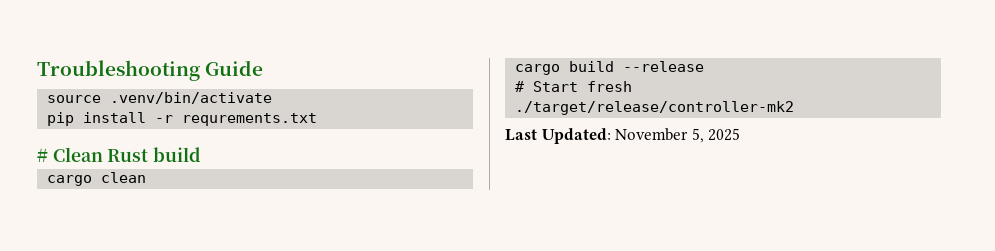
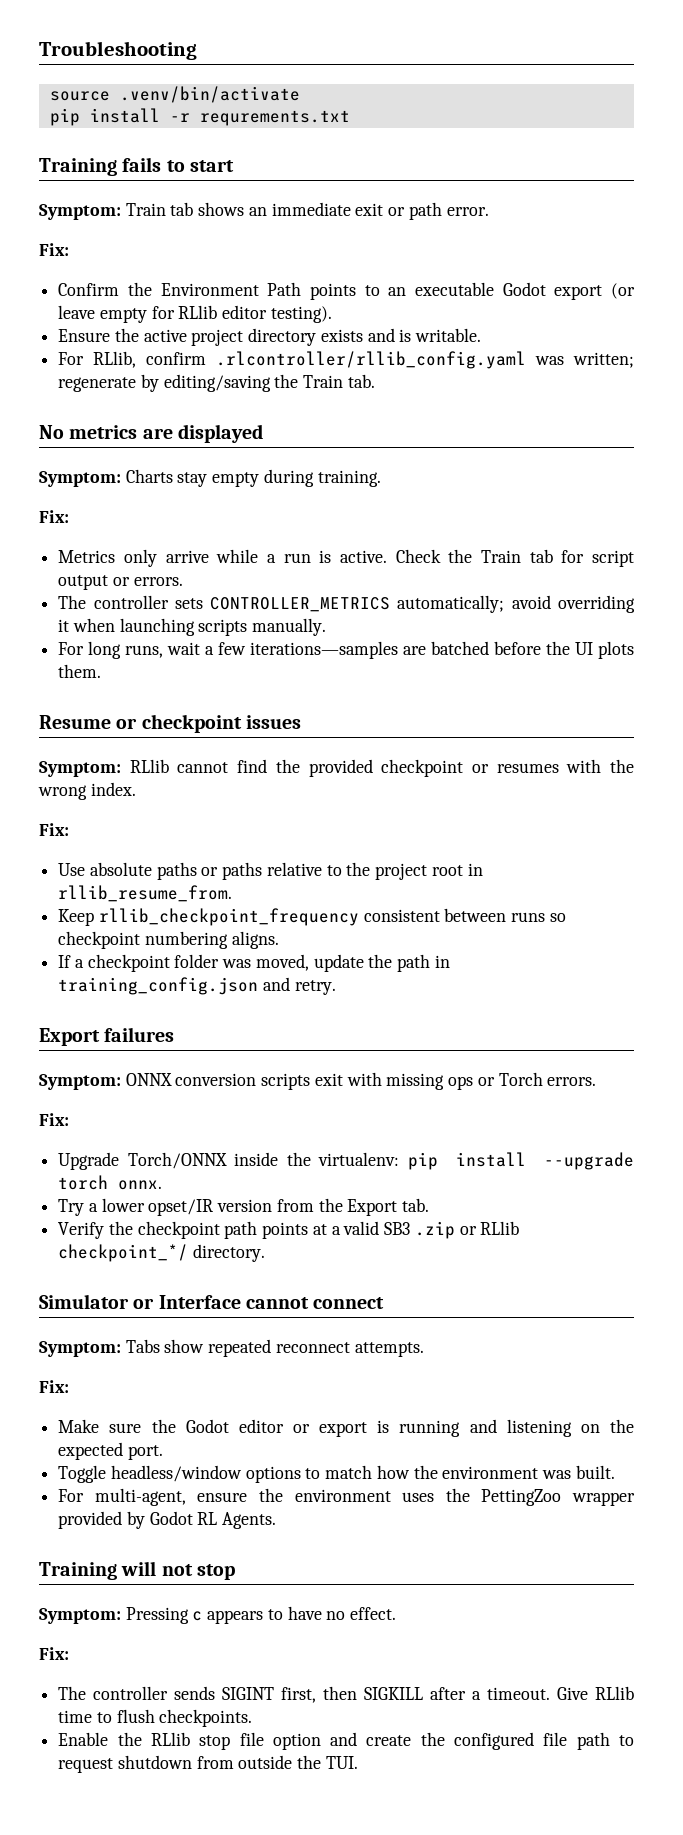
- Troubleshooting Guide
+ Troubleshooting
- # Clean Rust build
- cargo clean
- cargo build --release
- # Start fresh
- ./target/release/controller-mk2
- Last Updated: November 5, 2025
+ Training fails to start
+ Symptom: Train tab shows an immediate exit or path error.
+ Fix:
+ Confirm the Environment Path points to an executable Godot export (or leave empty for RLlib editor testing).
+ Ensure the active project directory exists and is writable.
+ For RLlib, confirm .rlcontroller/rllib_config.yaml was written; regenerate by editing/saving the Train tab.
+ No metrics are displayed
+ Symptom: Charts stay empty during training.
+ Fix:
+ Metrics only arrive while a run is active. Check the Train tab for script output or errors.
+ The controller sets CONTROLLER_METRICS automatically; avoid overriding it when launching scripts manually.
+ For long runs, wait a few iterations—samples are batched before the UI plots them.
+ Resume or checkpoint issues
+ Symptom: RLlib cannot find the provided checkpoint or resumes with the wrong index.
+ Fix:
+ Use absolute paths or paths relative to the project root in rllib_resume_from.
+ Keep rllib_checkpoint_frequency consistent between runs so checkpoint numbering aligns.
+ If a checkpoint folder was moved, update the path in training_config.json and retry.
+ Export failures
+ Symptom: ONNX conversion scripts exit with missing ops or Torch errors.
+ Fix:
+ Upgrade Torch/ONNX inside the virtualenv: pip install --upgrade torch onnx.
+ Try a lower opset/IR version from the Export tab.
+ Verify the checkpoint path points at a valid SB3 .zip or RLlib checkpoint_*/ directory.
+ Simulator or Interface cannot connect
+ Symptom: Tabs show repeated reconnect attempts.
+ Fix:
+ Make sure the Godot editor or export is running and listening on the expected port.
+ Toggle headless/window options to match how the environment was built.
+ For multi-agent, ensure the environment uses the PettingZoo wrapper provided by Godot RL Agents.
+ Training will not stop
+ Symptom: Pressing c appears to have no effect.
+ Fix:
+ The controller sends SIGINT first, then SIGKILL after a timeout. Give RLlib time to flush checkpoints.
+ Enable the RLlib stop file option and create the configured file path to request shutdown from outside the TUI.

